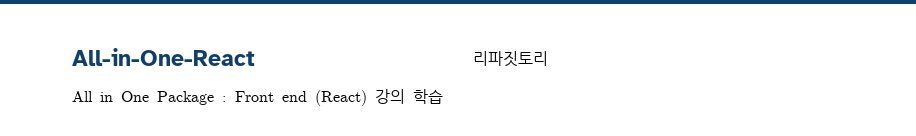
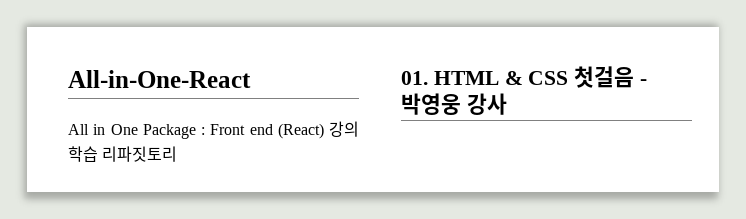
+ 01. HTML & CSS 첫걸음 - 박영웅 강사

